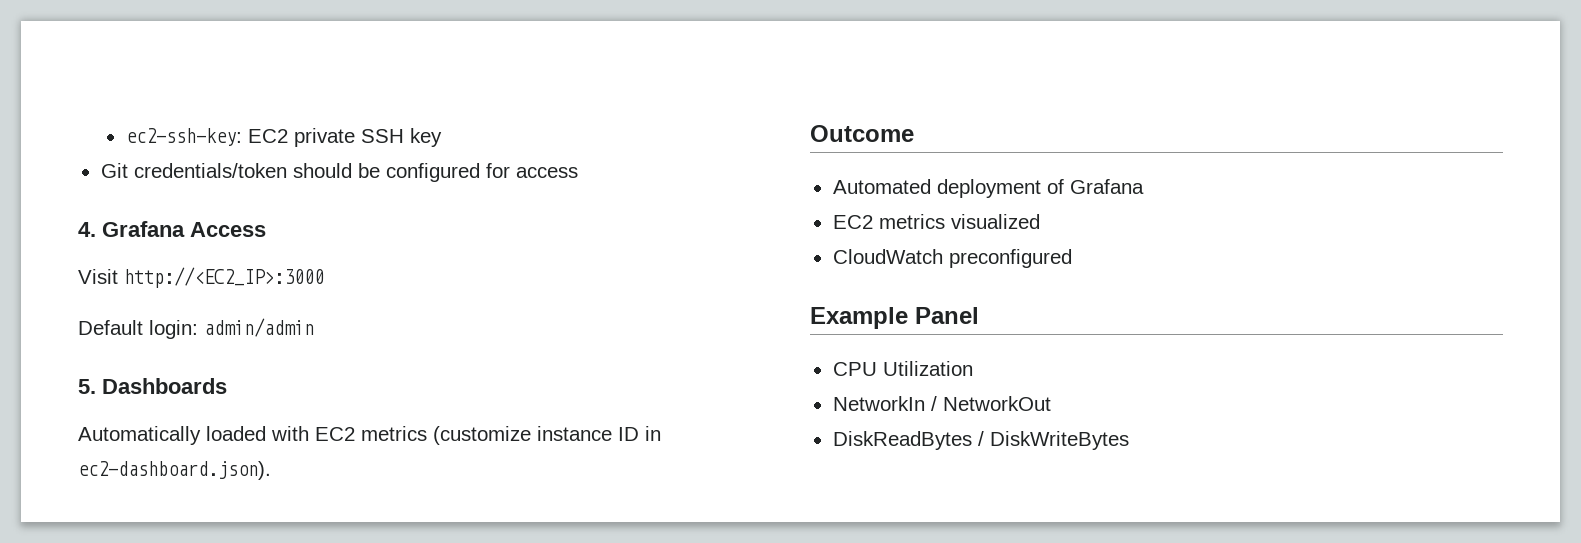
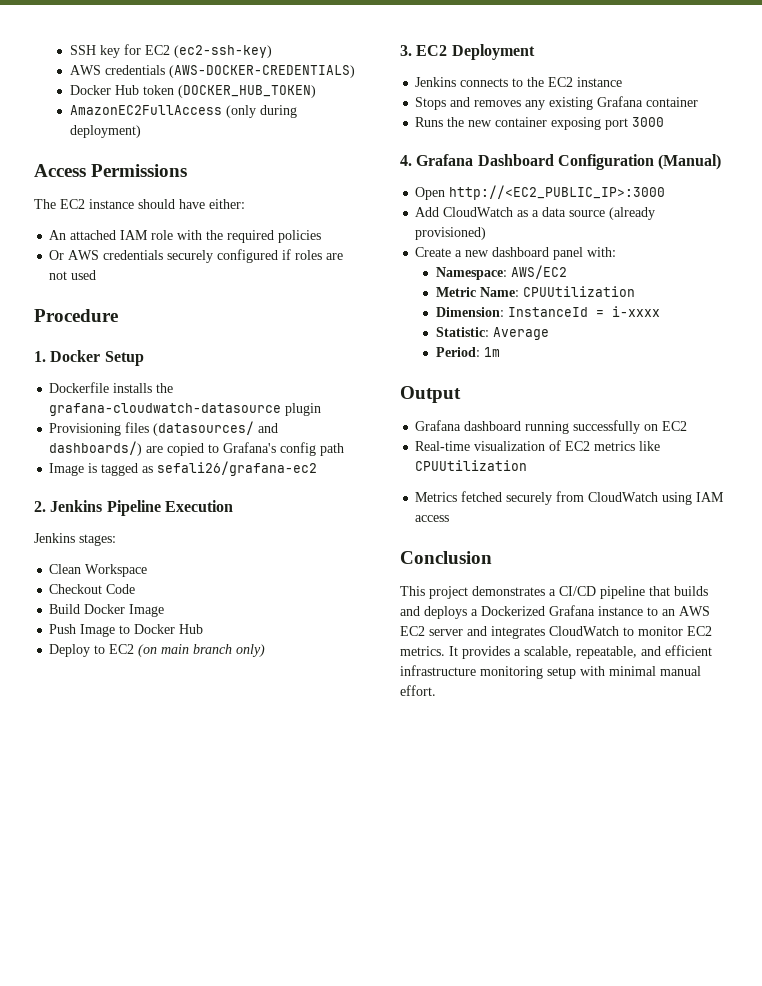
- ec2-ssh-key: EC2 private SSH key
- Git credentials/token should be configured for access
- 4. Grafana Access
- Visit http://<EC2_IP>:3000
- Default login: admin/admin
- 5. Dashboards
- Automatically loaded with EC2 metrics (customize instance ID in ec2-dashboard.json).
- Outcome
- Automated deployment of Grafana
- EC2 metrics visualized
- CloudWatch preconfigured
- Example Panel
- CPU Utilization
- NetworkIn / NetworkOut
- DiskReadBytes / DiskWriteBytes
+ SSH key for EC2 (ec2-ssh-key)
+ AWS credentials (AWS-DOCKER-CREDENTIALS)
+ Docker Hub token (DOCKER_HUB_TOKEN)
+ AmazonEC2FullAccess (only during deployment)
+ Access Permissions
+ The EC2 instance should have either:
+ An attached IAM role with the required policies
+ Or AWS credentials securely configured if roles are not used
+ Procedure
+ 1. Docker Setup
+ Dockerfile installs the grafana-cloudwatch-datasource plugin
+ Provisioning files (datasources/ and dashboards/) are copied to Grafana's config path
+ Image is tagged as sefali26/grafana-ec2
+ 2. Jenkins Pipeline Execution
+ Jenkins stages:
+ Clean Workspace
+ Checkout Code
+ Build Docker Image
+ Push Image to Docker Hub
+ Deploy to EC2 (on main branch only)
+ 3. EC2 Deployment
+ Jenkins connects to the EC2 instance
+ Stops and removes any existing Grafana container
+ Runs the new container exposing port 3000
+ 4. Grafana Dashboard Configuration (Manual)
+ Open http://<EC2_PUBLIC_IP>:3000
+ Add CloudWatch as a data source (already provisioned)
+ Create a new dashboard panel with:
+ Namespace: AWS/EC2
+ Metric Name: CPUUtilization
+ Dimension: InstanceId = i-xxxx
+ Statistic: Average
+ Period: 1m
+ Output
+ Grafana dashboard running successfully on EC2
+ Real-time visualization of EC2 metrics like CPUUtilization
+ Metrics fetched securely from CloudWatch using IAM access
+ Conclusion
+ This project demonstrates a CI/CD pipeline that builds and deploys a Dockerized Grafana instance to an AWS EC2 server and integrates CloudWatch to monitor EC2 metrics. It provides a scalable, repeatable, and efficient infrastructure monitoring setup with minimal manual effort.

